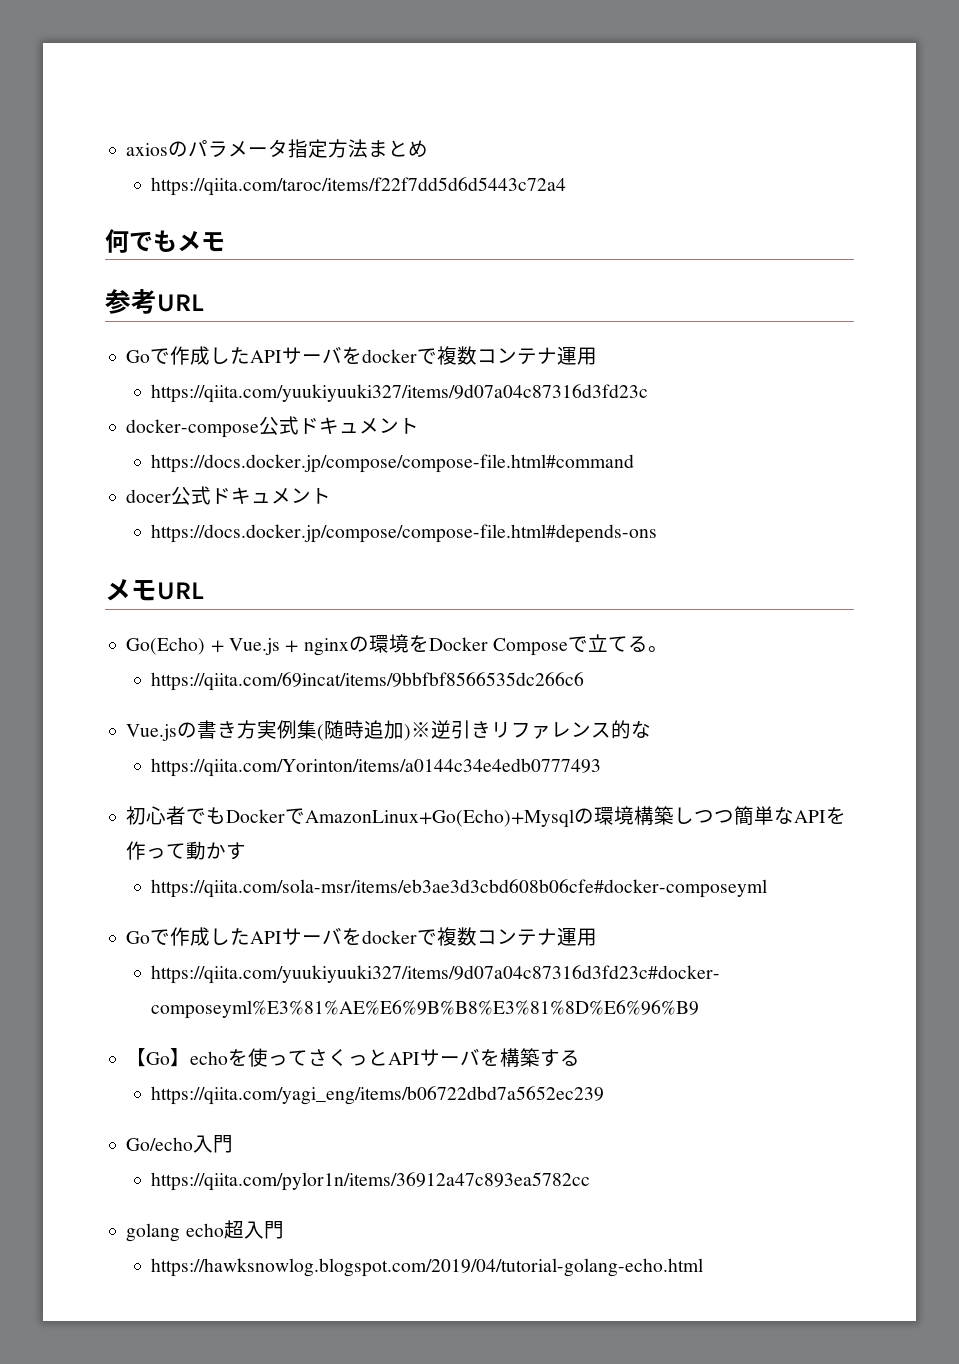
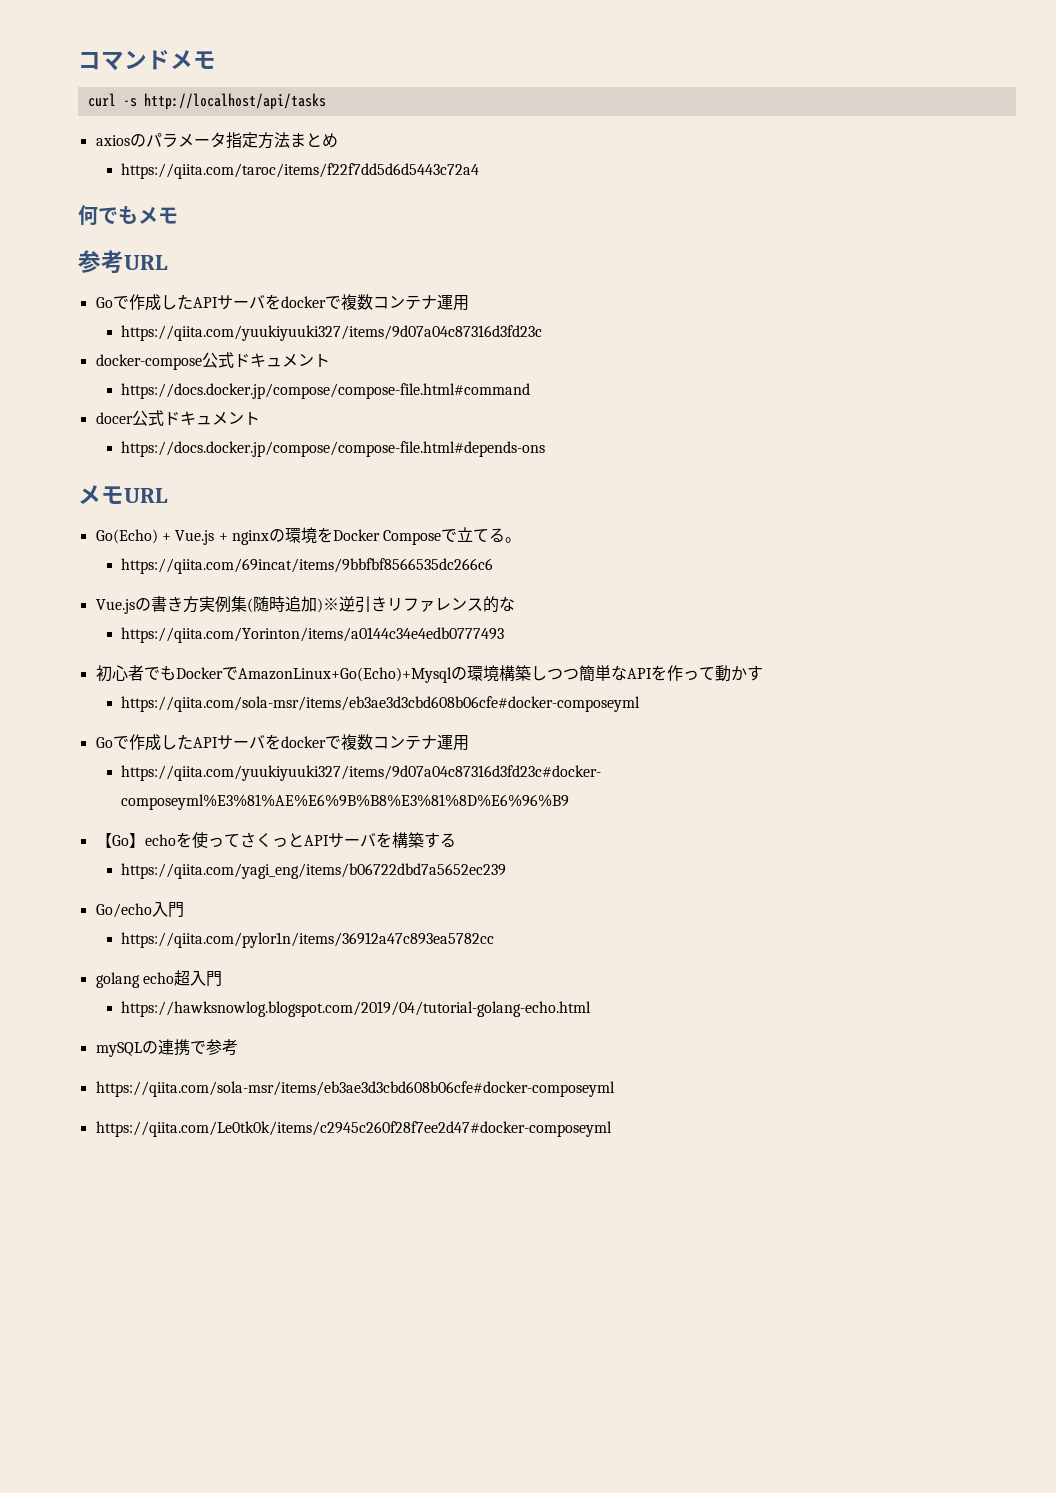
+ コマンドメモ
+ curl -s http://localhost/api/tasks
+ mySQLの連携で参考
+ https://qiita.com/sola-msr/items/eb3ae3d3cbd608b06cfe#docker-composeyml
+ https://qiita.com/Le0tk0k/items/c2945c260f28f7ee2d47#docker-composeyml

